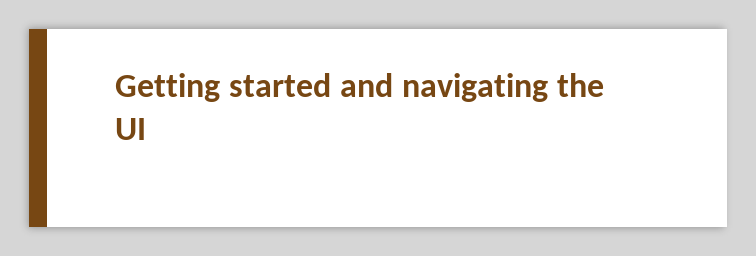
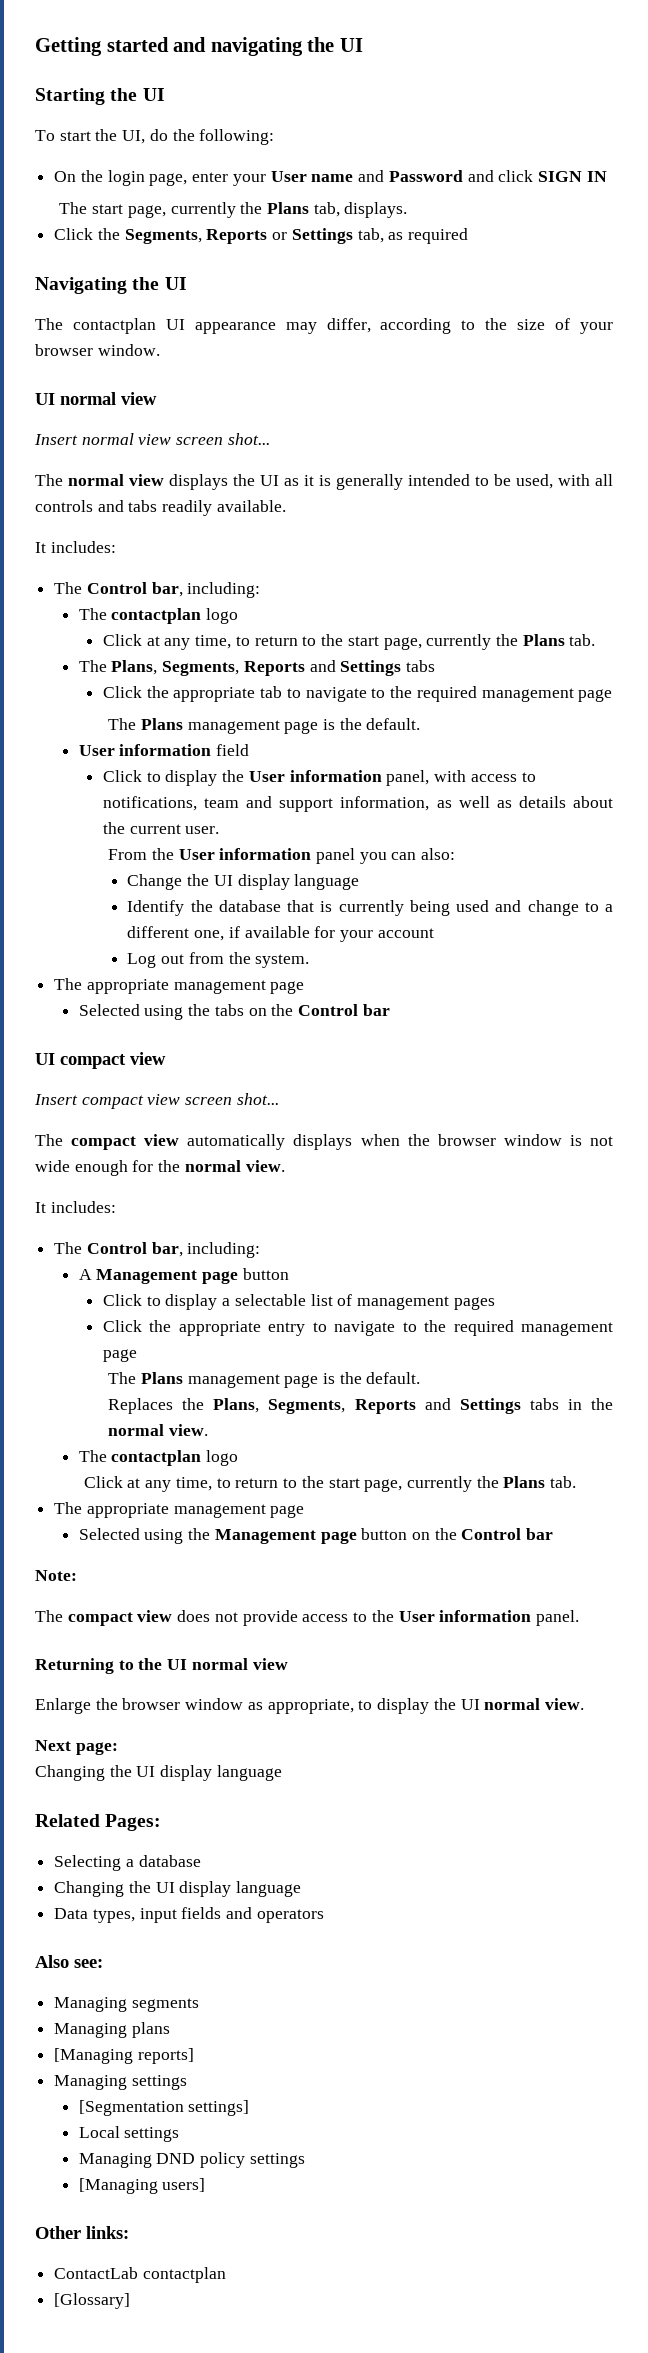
+ Starting the UI
+ To start the UI, do the following:
+ On the login page, enter your User name and Password and click SIGN IN
+ The start page, currently the Plans tab, displays.
+ Click the Segments, Reports or Settings tab, as required
+ Navigating the UI
+ The contactplan UI appearance may differ, according to the size of your browser window.
+ UI normal view
+ Insert normal view screen shot...
+ The normal view displays the UI as it is generally intended to be used, with all controls and tabs readily available.
+ It includes:
+ The Control bar, including:
+ The contactplan logo
+ Click at any time, to return to the start page, currently the Plans tab.
+ The Plans, Segments, Reports and Settings tabs
+ Click the appropriate tab to navigate to the required management page
+ The Plans management page is the default.
+ User information field
+ Click to display the User information panel, with access to notifications, team and support information, as well as details about the current user.
+ From the User information panel you can also:
+ Change the UI display language
+ Identify the database that is currently being used and change to a different one, if available for your account
+ Log out from the system.
+ The appropriate management page
+ Selected using the tabs on the Control bar
+ UI compact view
+ Insert compact view screen shot...
+ The compact view automatically displays when the browser window is not wide enough for the normal view.
+ It includes:
+ The Control bar, including:
+ A Management page button
+ Click to display a selectable list of management pages
+ Click the appropriate entry to navigate to the required management page
+ The Plans management page is the default.
+ Replaces the Plans, Segments, Reports and Settings tabs in the normal view.
+ The contactplan logo
+ Click at any time, to return to the start page, currently the Plans tab.
+ The appropriate management page
+ Selected using the Management page button on the Control bar
+ Note:
+ The compact view does not provide access to the User information panel.
+ Returning to the UI normal view
+ Enlarge the browser window as appropriate, to display the UI normal view.
+ Next page:
+ Changing the UI display language
+ Related Pages:
+ Selecting a database
+ Changing the UI display language
+ Data types, input fields and operators
+ Also see:
+ Managing segments
+ Managing plans
+ [Managing reports]
+ Managing settings
+ [Segmentation settings]
+ Local settings
+ Managing DND policy settings
+ [Managing users]
+ Other links:
+ ContactLab contactplan
+ [Glossary]

